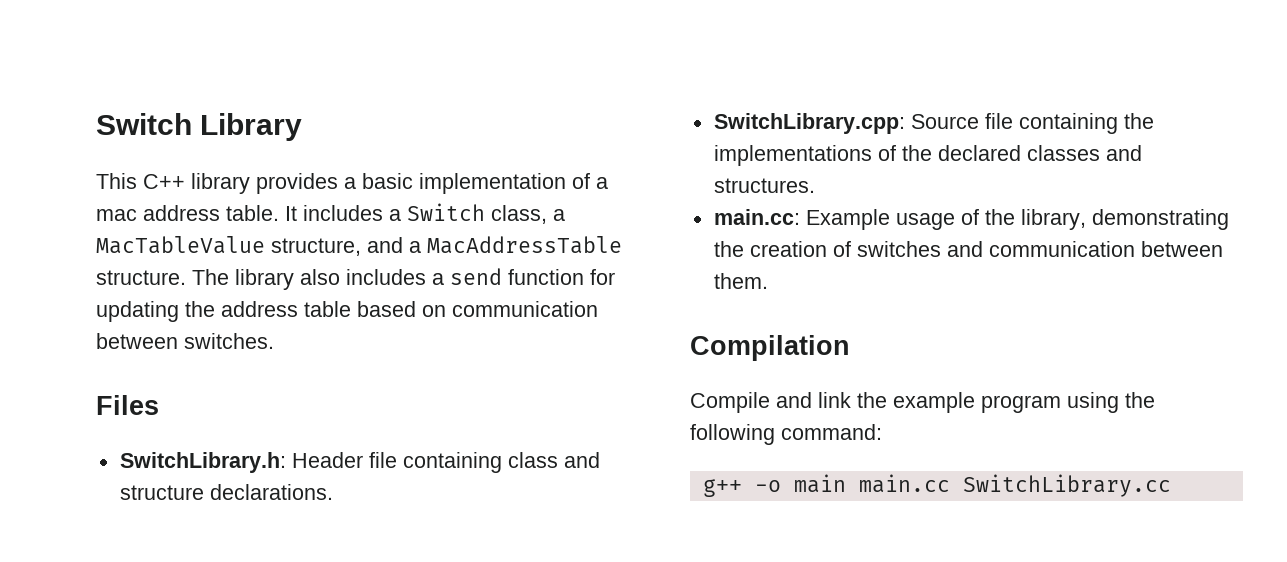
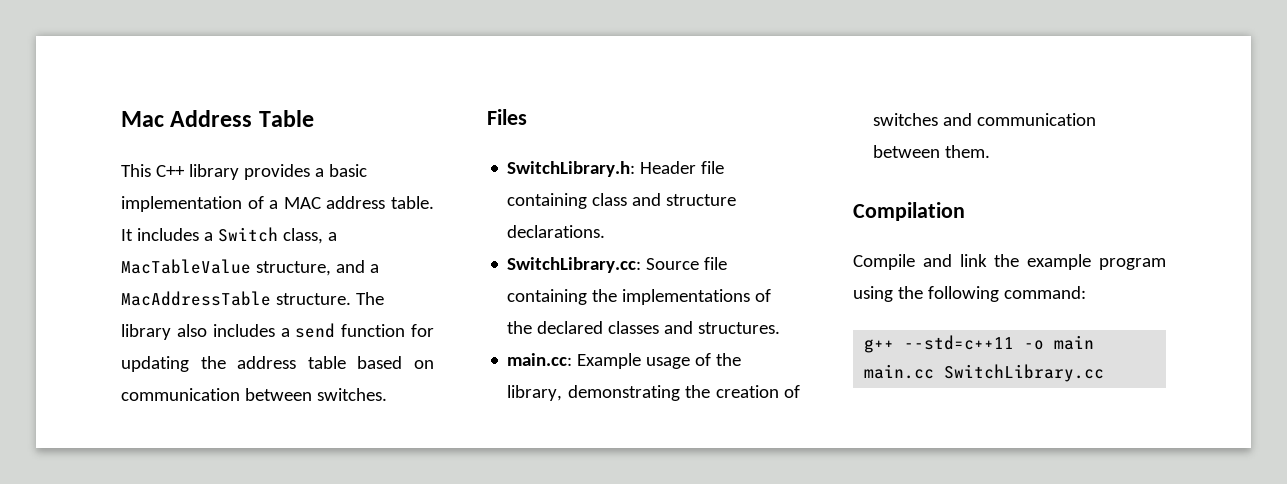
- Switch Library
+ Mac Address Table
- This C++ library provides a basic implementation of a mac address table.
+ This C++ library provides a basic implementation of a MAC address table.
- SwitchLibrary.cpp: Source file containing the implementations of the declared classes and structures.
+ SwitchLibrary.cc: Source file containing the implementations of the declared classes and structures.
- g++ -o main main.cc SwitchLibrary.cc
+ g++ --std=c++11 -o main main.cc SwitchLibrary.cc

